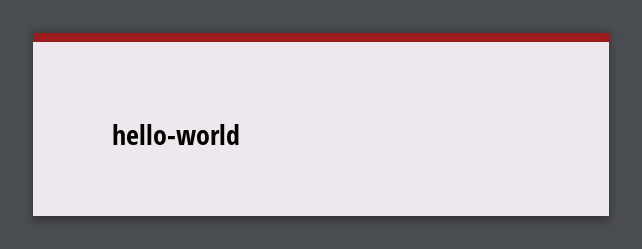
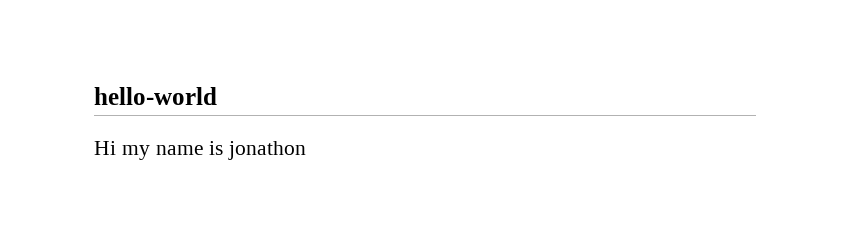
+ Hi my name is jonathon

